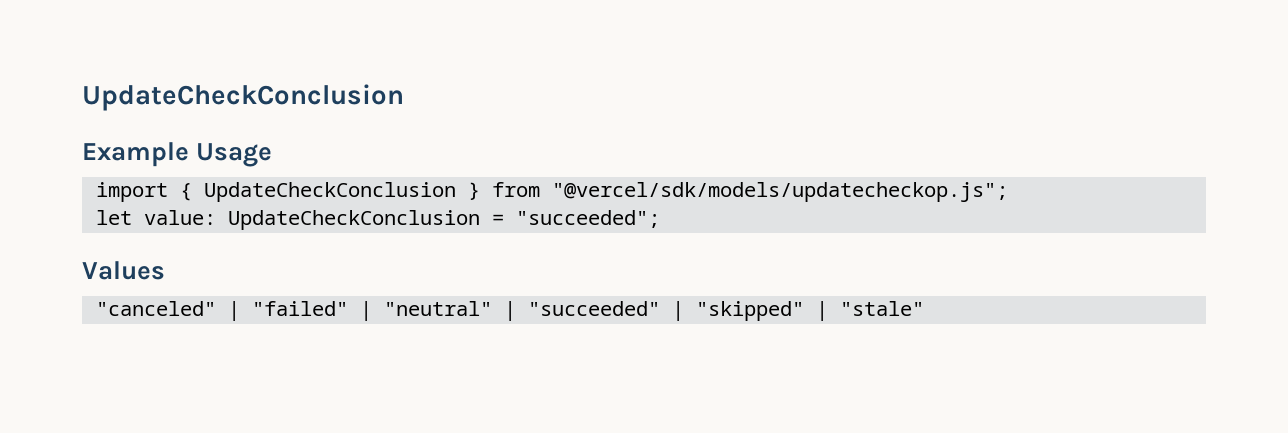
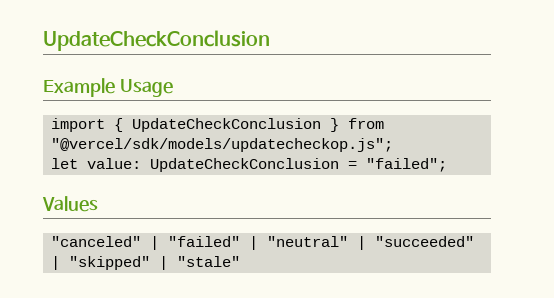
- let value: UpdateCheckConclusion = "succeeded";
+ let value: UpdateCheckConclusion = "failed";

